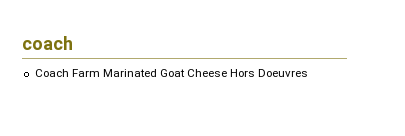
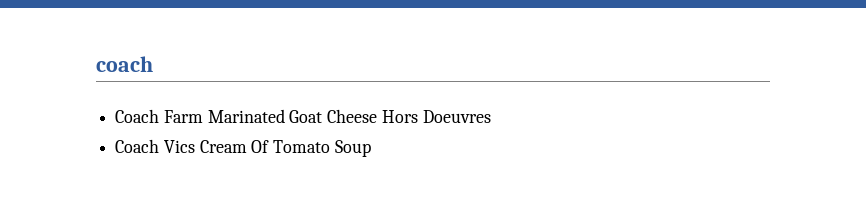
+ Coach Vics Cream Of Tomato Soup

